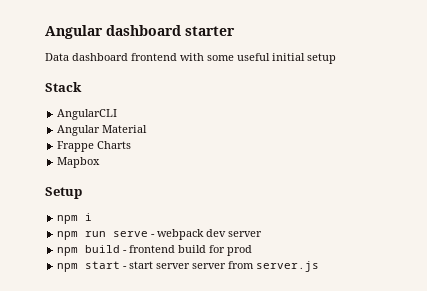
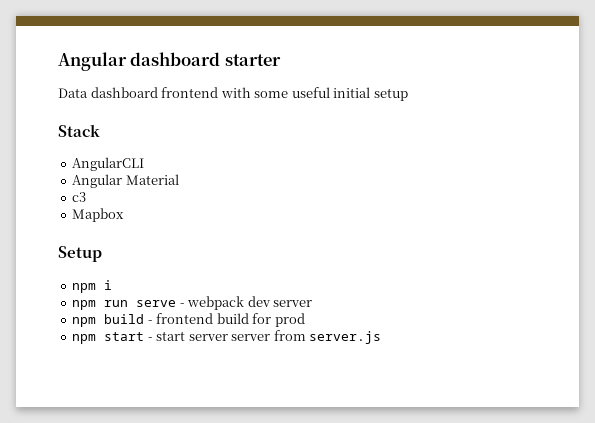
- Frappe Charts
+ c3

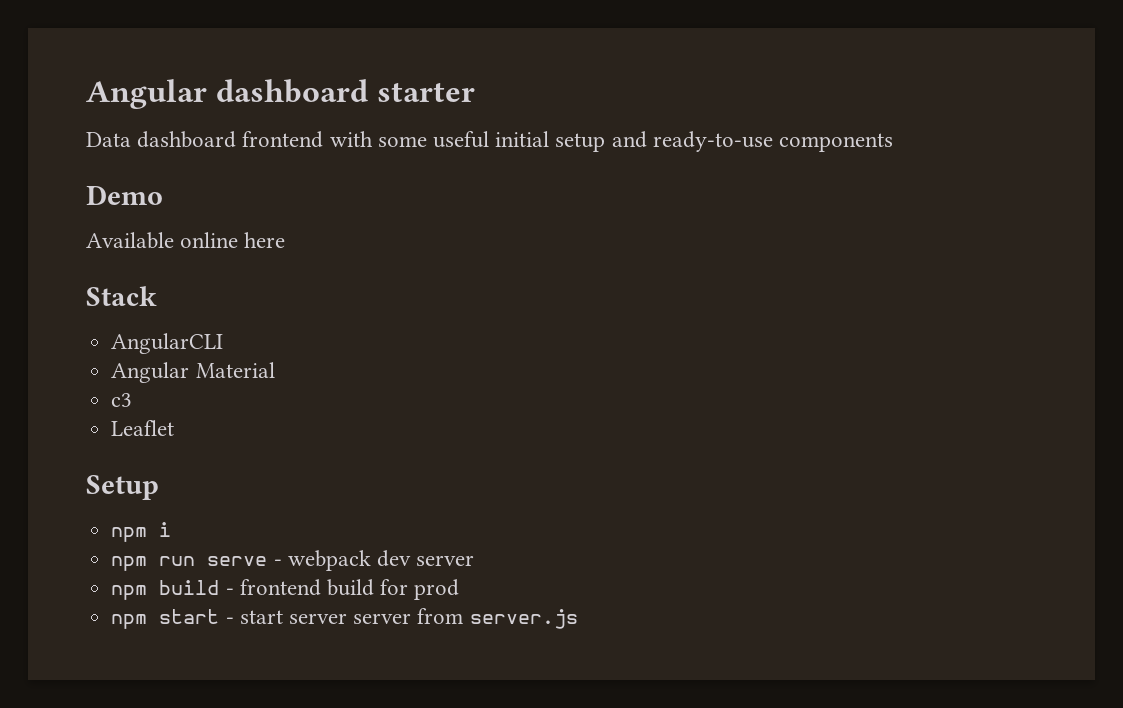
- Data dashboard frontend with some useful initial setup
+ Data dashboard frontend with some useful initial setup and ready-to-use components
+ Demo
+ Available online here
- Mapbox
+ Leaflet

